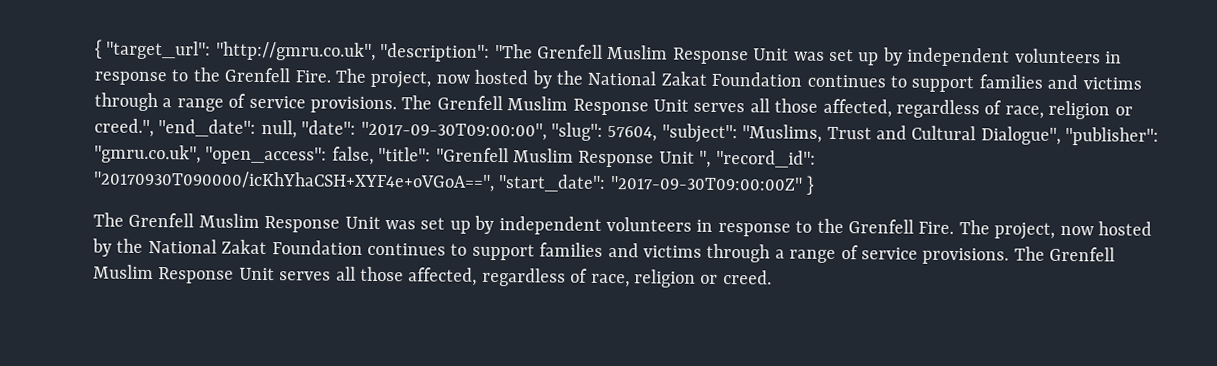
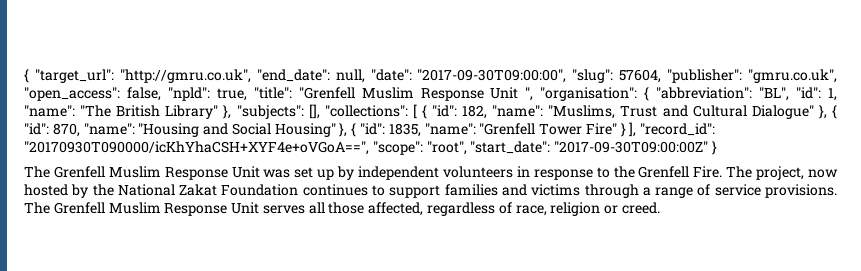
- { "target_url": "http://gmru.co.uk", "description": "The Grenfell Muslim Response Unit was set up by independent volunteers in response to the Grenfell Fire. The project, now hosted by the National Zakat Foundation continues to support families and victims through a range of service provisions. The Grenfell Muslim Response Unit serves all those affected, regardless of race, religion or creed.", "end_date": null, "date": "2017-09-30T09:00:00", "slug": 57604, "subject": "Muslims, Trust and Cultural Dialogue", "publisher": "gmru.co.uk", "open_access": false, "title": "Grenfell Muslim Response Unit ", "record_id": "20170930T090000/icKhYhaCSH+XYF4e+oVGoA==", "start_date": "2017-09-30T09:00:00Z" }
+ { "target_url": "http://gmru.co.uk", "end_date": null, "date": "2017-09-30T09:00:00", "slug": 57604, "publisher": "gmru.co.uk", "open_access": false, "npld": true, "title": "Grenfell Muslim Response Unit ", "organisation": { "abbreviation": "BL", "id": 1, "name": "The British Library" }, "subjects": [], "collections": [ { "id": 182, "name": "Muslims, Trust and Cultural Dialogue" }, { "id": 870, "name": "Housing and Social Housing" }, { "id": 1835, "name": "Grenfell Tower Fire" } ], "record_id": "20170930T090000/icKhYhaCSH+XYF4e+oVGoA==", "scope": "root", "start_date": "2017-09-30T09:00:00Z" }

